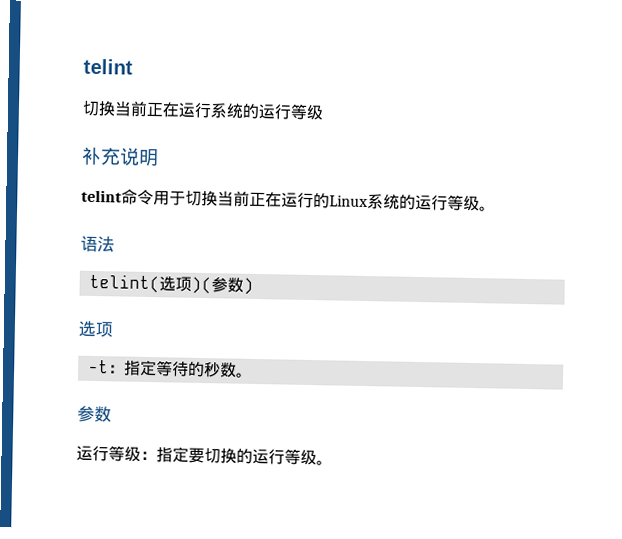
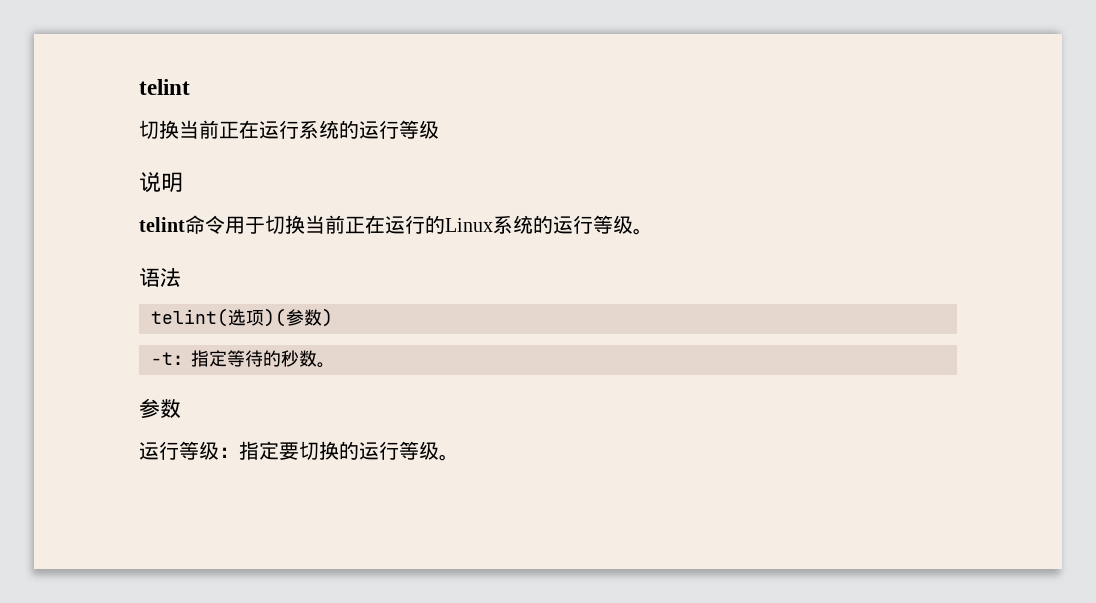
- 补充说明
+ 说明
  telint(选项)(参数)
- 选项

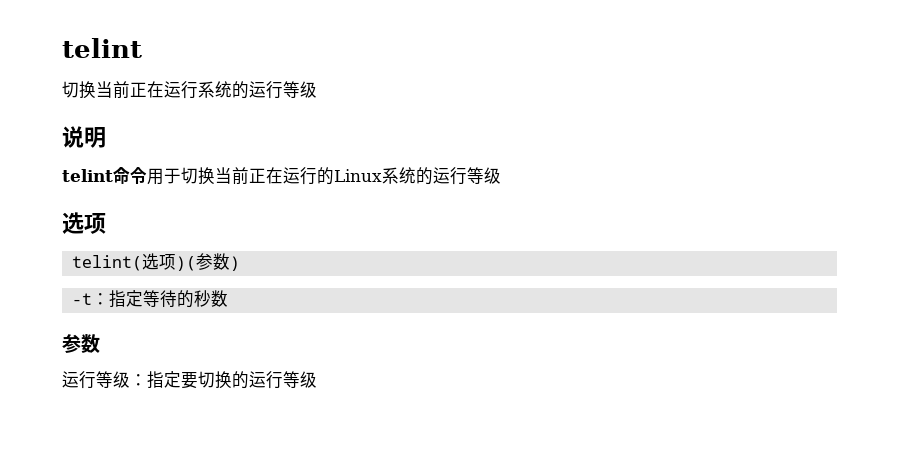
- telint命令用于切换当前正在运行的Linux系统的运行等级。
- 语法
+ telint命令用于切换当前正在运行的Linux系统的运行等级
+ 选项
- -t：指定等待的秒数。
+ -t：指定等待的秒数
- 运行等级：指定要切换的运行等级。
+ 运行等级：指定要切换的运行等级

